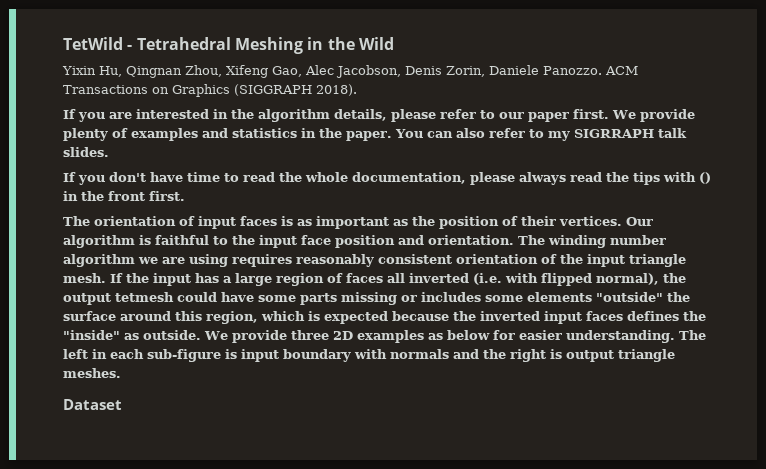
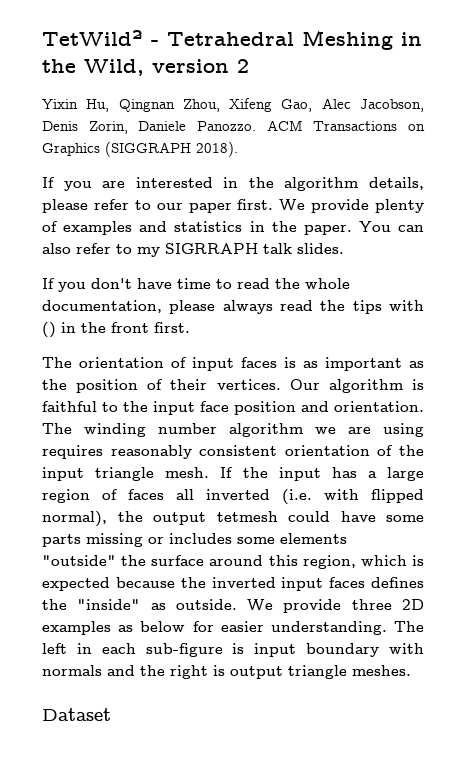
- TetWild - Tetrahedral Meshing in the Wild
+ TetWild² - Tetrahedral Meshing in the Wild, version 2

